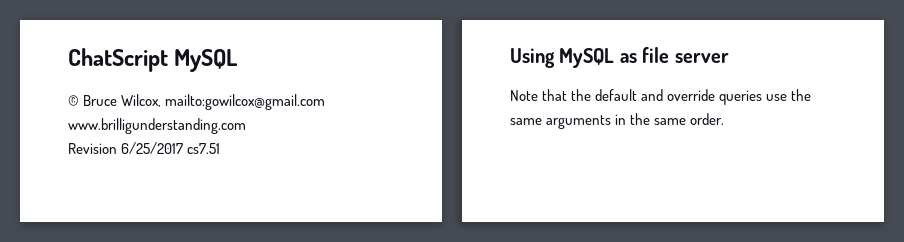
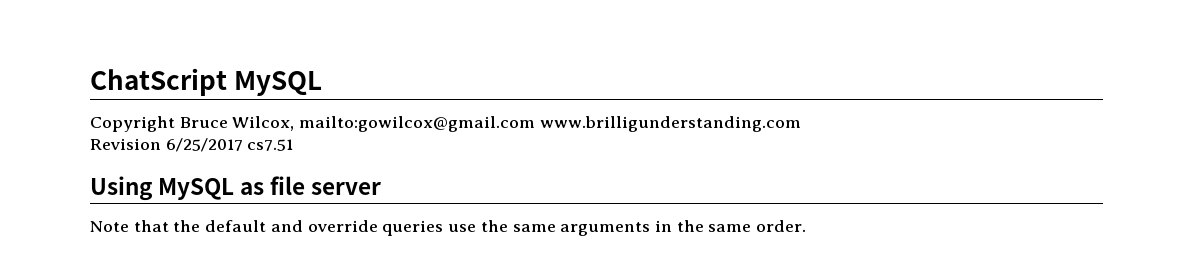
- © Bruce Wilcox, mailto:gowilcox@gmail.com www.brilligunderstanding.com
+ Copyright Bruce Wilcox, mailto:gowilcox@gmail.com www.brilligunderstanding.com

